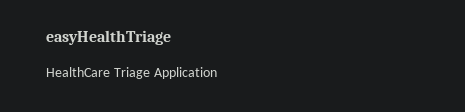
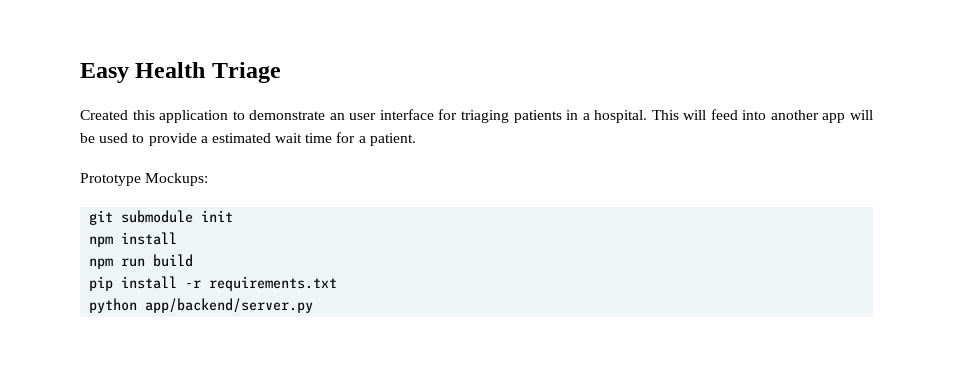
- easyHealthTriage
- HealthCare Triage Application
+ Easy Health Triage
+ Created this application to demonstrate an user interface for triaging patients in a hospital. This will feed into another app will be used to provide a estimated wait time for a patient.
+ Prototype Mockups:
+ git submodule init
+ npm install
+ npm run build
+ pip install -r requirements.txt
+ python app/backend/server.py

